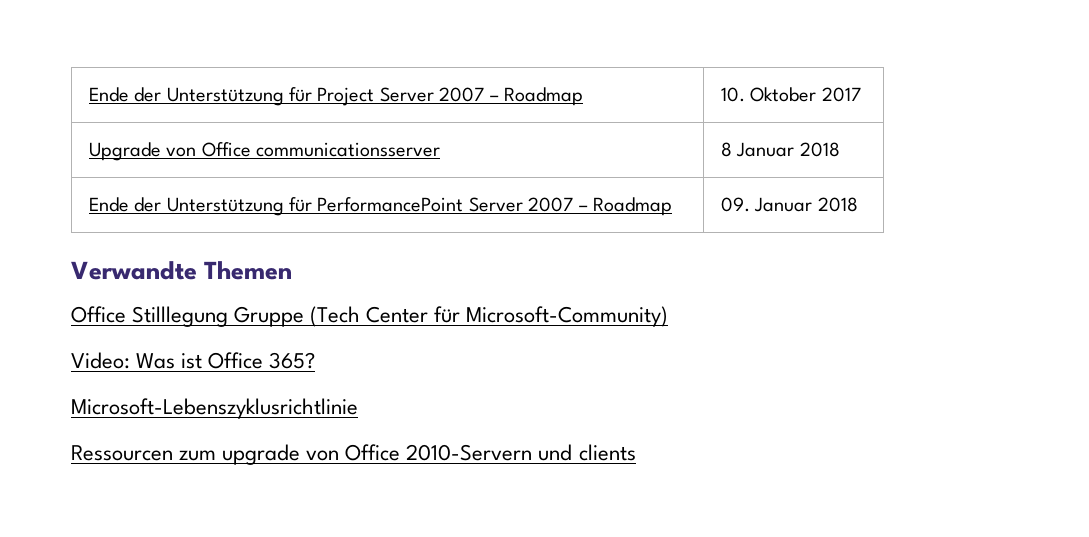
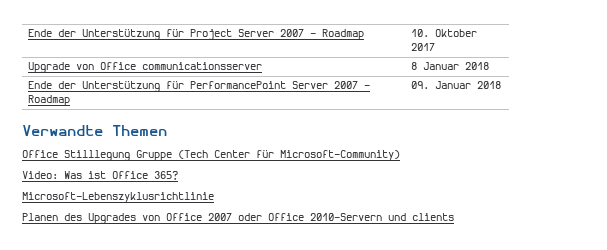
- Ressourcen zum upgrade von Office 2010-Servern und clients
+ Planen des Upgrades von Office 2007 oder Office 2010-Servern und clients

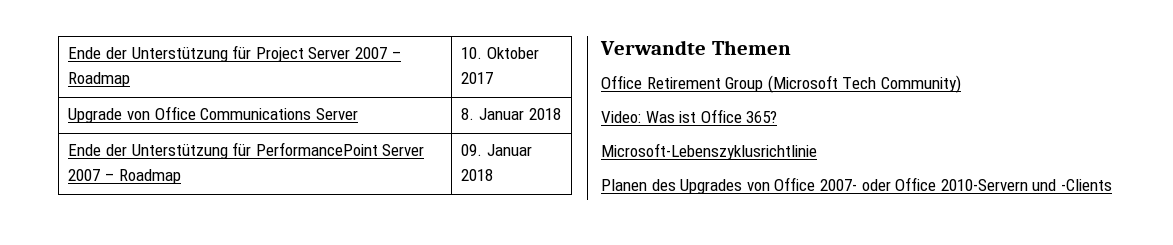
- Upgrade von Office communicationsserver | 8 Januar 2018
+ Upgrade von Office Communications Server | 8. Januar 2018
- Office Stilllegung Gruppe (Tech Center für Microsoft-Community)
+ Office Retirement Group (Microsoft Tech Community)
- Planen des Upgrades von Office 2007 oder Office 2010-Servern und clients
+ Planen des Upgrades von Office 2007- oder Office 2010-Servern und -Clients

